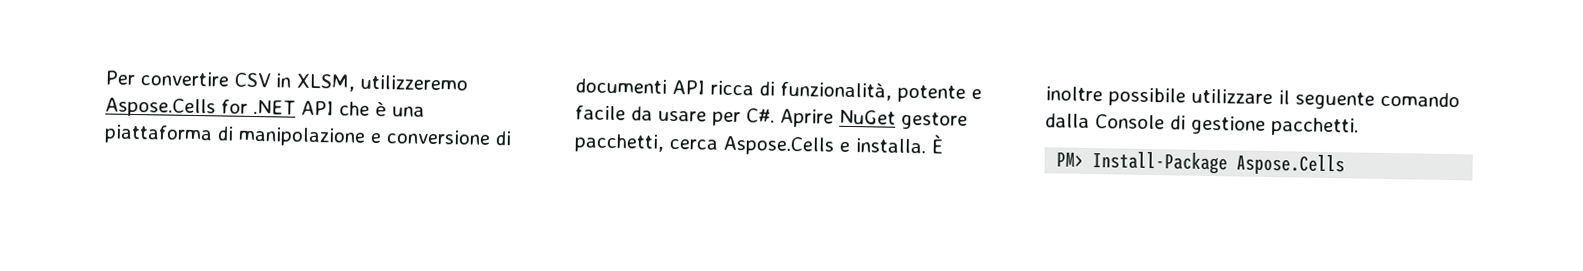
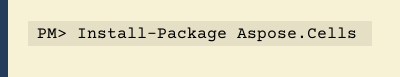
- Per convertire CSV in XLSM, utilizzeremo Aspose.Cells for .NET API che è una piattaforma di manipolazione e conversione di documenti API ricca di funzionalità, potente e facile da usare per C#. Aprire NuGet gestore pacchetti, cerca Aspose.Cells e installa. È inoltre possibile utilizzare il seguente comando dalla Console di gestione pacchetti.

